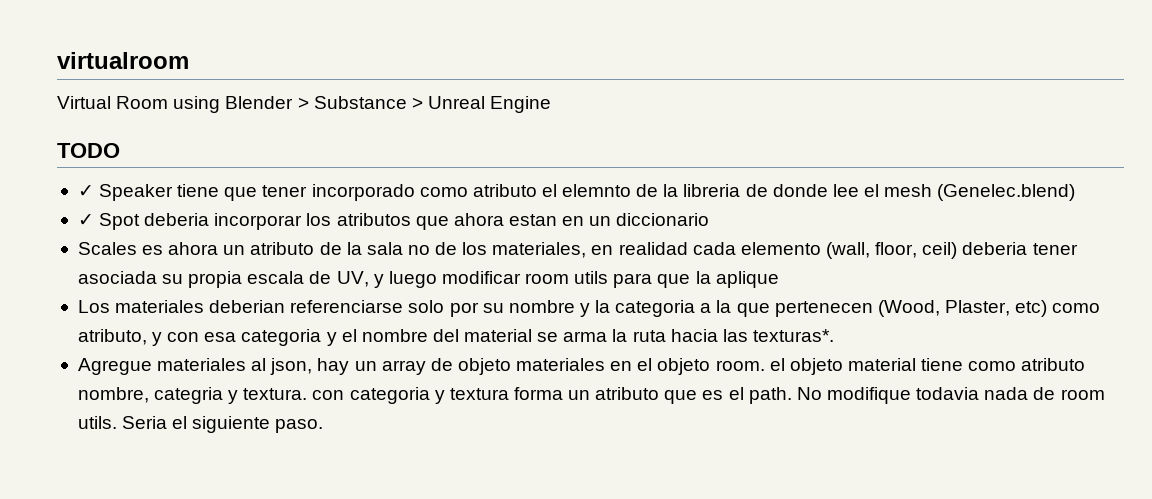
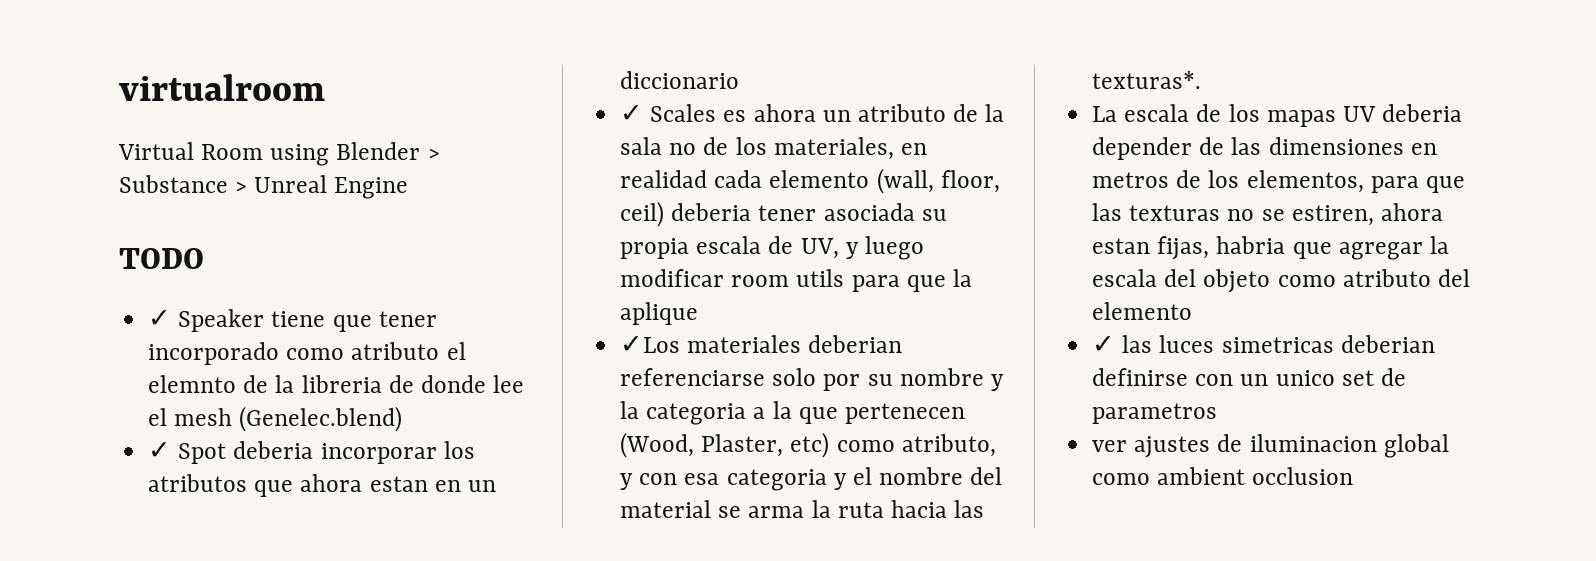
- Scales es ahora un atributo de la sala no de los materiales, en realidad cada elemento (wall, floor, ceil) deberia tener asociada su propia escala de UV, y luego modificar room utils para que la aplique
+ ✓ Scales es ahora un atributo de la sala no de los materiales, en realidad cada elemento (wall, floor, ceil) deberia tener asociada su propia escala de UV, y luego modificar room utils para que la aplique
- Los materiales deberian referenciarse solo por su nombre y la categoria a la que pertenecen (Wood, Plaster, etc) como atributo, y con esa categoria y el nombre del material se arma la ruta hacia las texturas*.
+ ✓Los materiales deberian referenciarse solo por su nombre y la categoria a la que pertenecen (Wood, Plaster, etc) como atributo, y con esa categoria y el nombre del material se arma la ruta hacia las texturas*.
- Agregue materiales al json, hay un array de objeto materiales en el objeto room. el objeto material tiene como atributo nombre, categria y textura. con categoria y textura forma un atributo que es el path. No modifique todavia nada de room utils. Seria el siguiente paso.
+ La escala de los mapas UV deberia depender de las dimensiones en metros de los elementos, para que las texturas no se estiren, ahora estan fijas, habria que agregar la escala del objeto como atributo del elemento
+ ✓ las luces simetricas deberian definirse con un unico set de parametros
+ ver ajustes de iluminacion global como ambient occlusion

